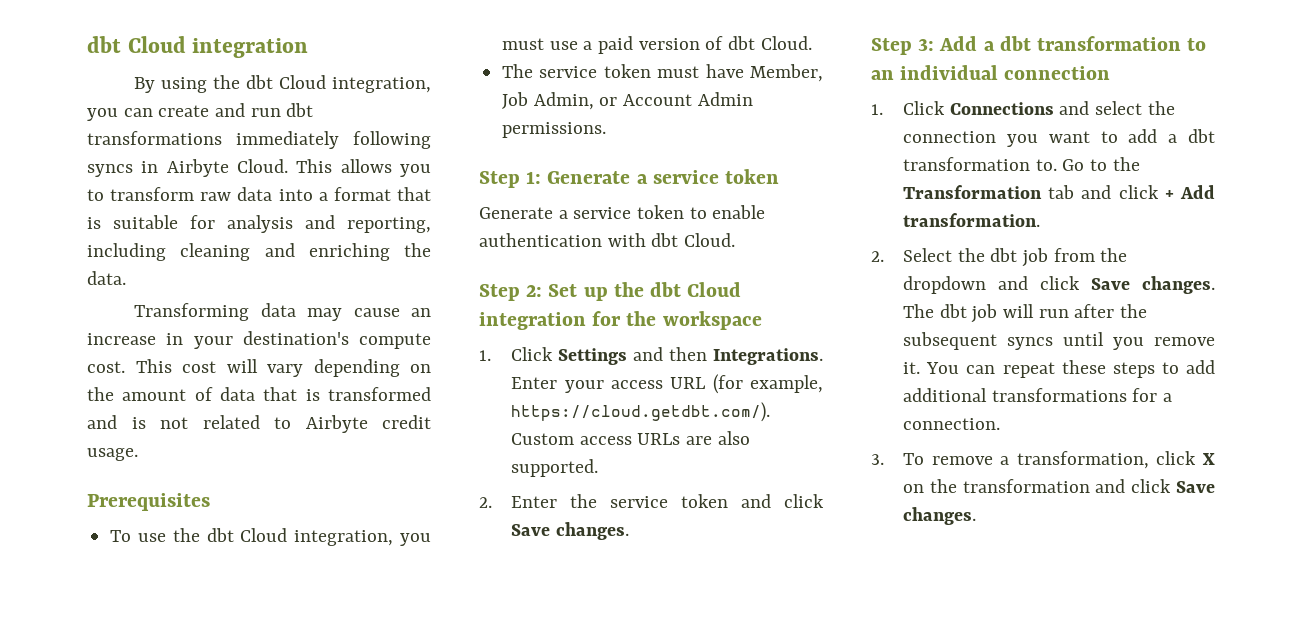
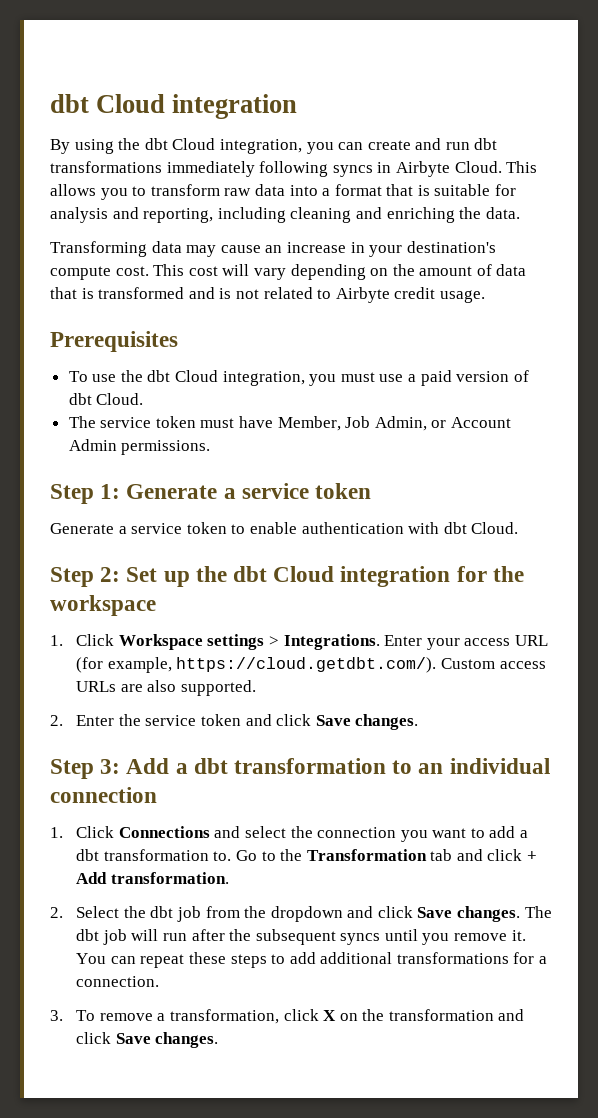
- 1. Click Settings and then Integrations.
+ 1. Click Workspace settings > Integrations.

